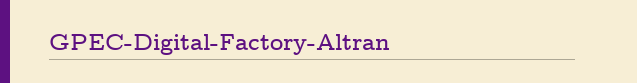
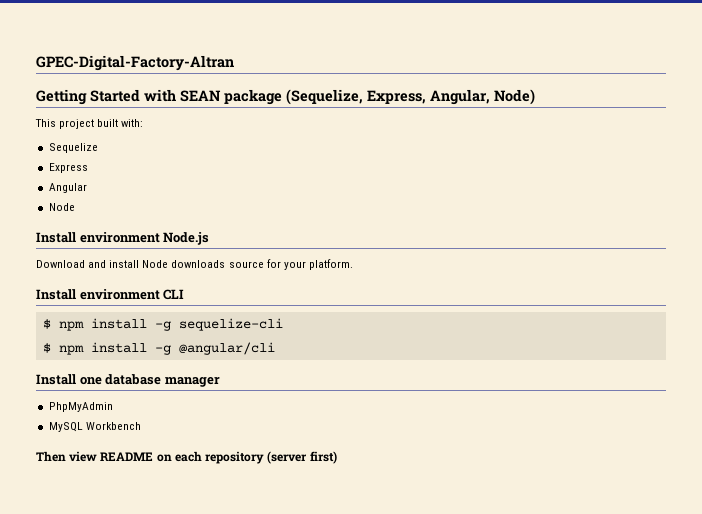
+ Getting Started with SEAN package (Sequelize, Express, Angular, Node)
+ This project built with:
+ Sequelize
+ Express
+ Angular
+ Node
+ Install environment Node.js
+ Download and install Node downloads source for your platform.
+ Install environment CLI
+ $ npm install -g sequelize-cli
+ $ npm install -g @angular/cli
+ Install one database manager
+ PhpMyAdmin
+ MySQL Workbench
+ Then view README on each repository (server first)

